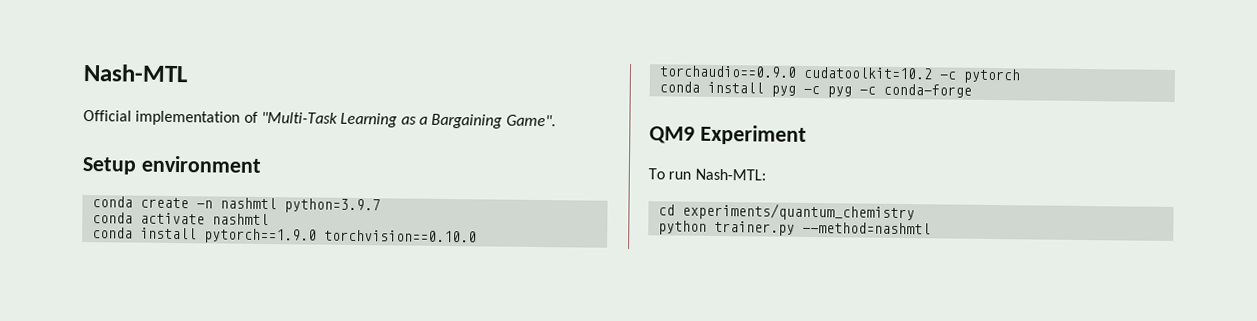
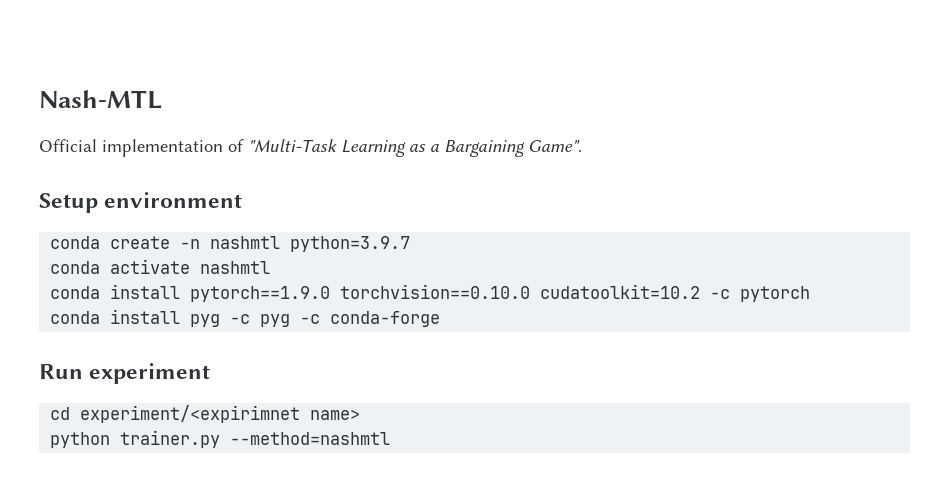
- conda install pytorch==1.9.0 torchvision==0.10.0 torchaudio==0.9.0 cudatoolkit=10.2 -c pytorch
+ conda install pytorch==1.9.0 torchvision==0.10.0 cudatoolkit=10.2 -c pytorch
- QM9 Experiment
- To run Nash-MTL:
+ Run experiment
- cd experiments/quantum_chemistry
+ cd experiment/<expirimnet name>

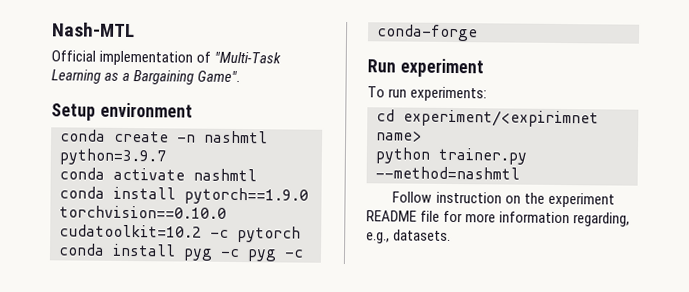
+ To run experiments:
+ Follow instruction on the experiment README file for more information regarding, e.g., datasets.

